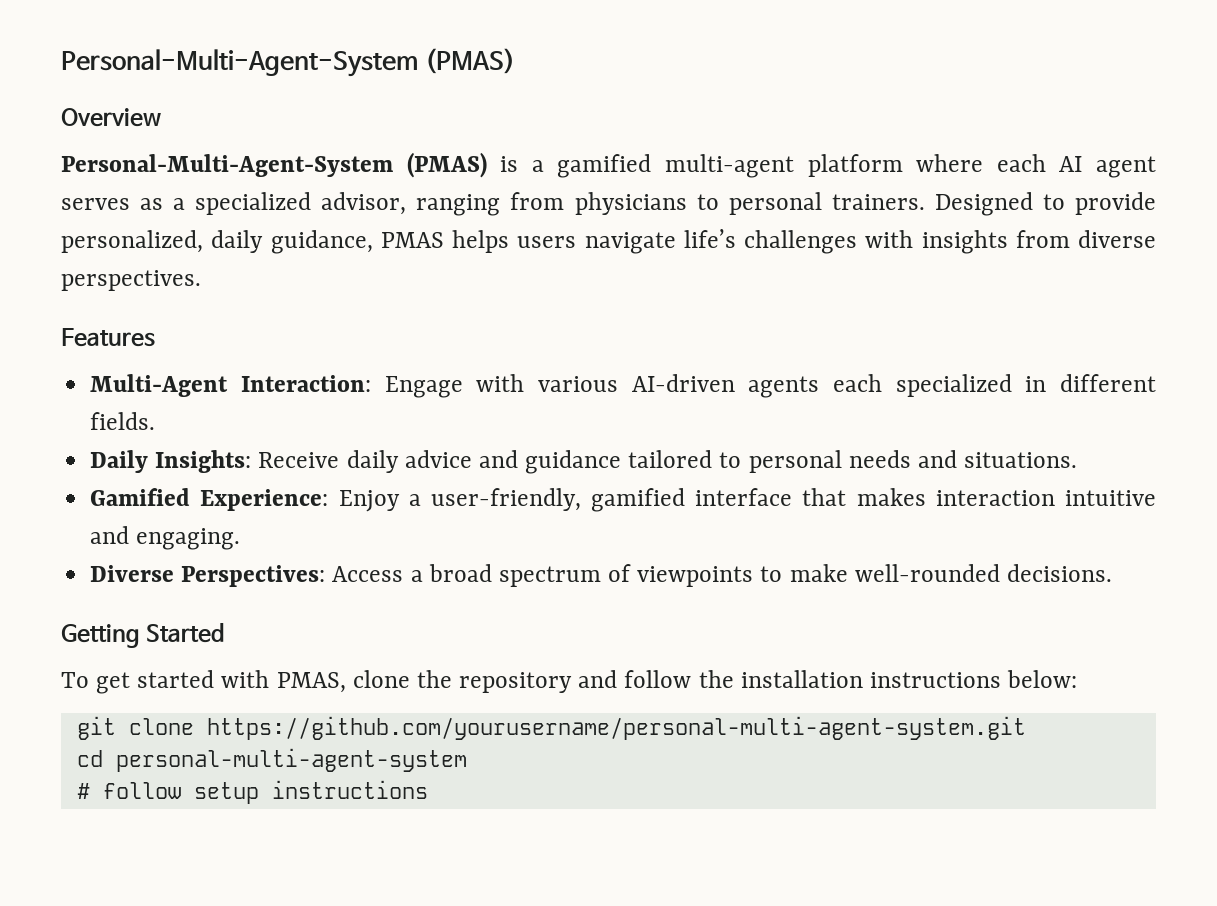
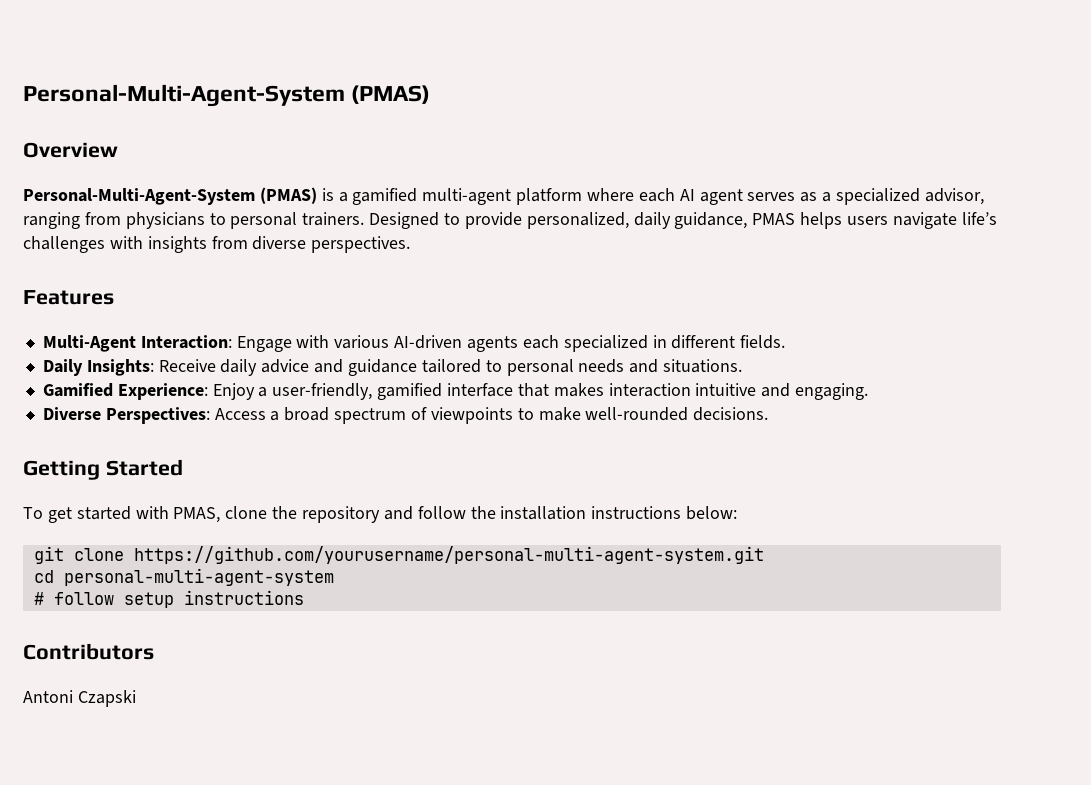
+ Contributors
+ Antoni Czapski

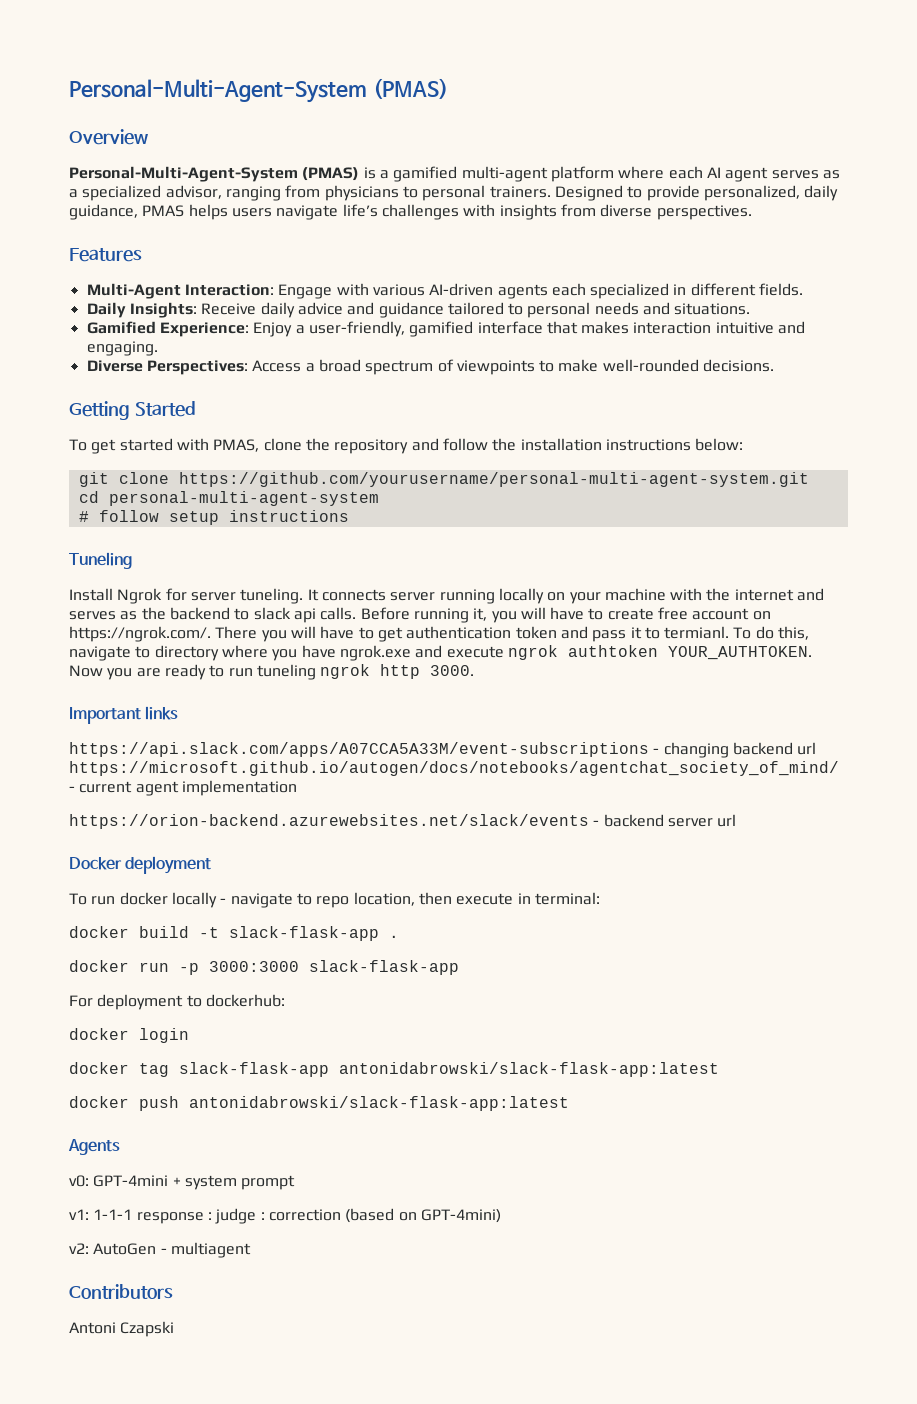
+ Tuneling
+ Install Ngrok for server tuneling. It connects server running locally on your machine with the internet and serves as the backend to slack api calls. Before running it, you will have to create free account on https://ngrok.com/. There you will have to get authentication token and pass it to termianl. To do this, navigate to directory where you have ngrok.exe and execute ngrok authtoken YOUR_AUTHTOKEN. Now you are ready to run tuneling ngrok http 3000.
+ Important links
+ https://api.slack.com/apps/A07CCA5A33M/event-subscriptions - changing backend url https://microsoft.github.io/autogen/docs/notebooks/agentchat_society_of_mind/ - current agent implementation
+ https://orion-backend.azurewebsites.net/slack/events - backend server url
+ Docker deployment
+ To run docker locally - navigate to repo location, then execute in terminal:
+ docker build -t slack-flask-app .
+ docker run -p 3000:3000 slack-flask-app
+ For deployment to dockerhub:
+ docker login
+ docker tag slack-flask-app antonidabrowski/slack-flask-app:latest
+ docker push antonidabrowski/slack-flask-app:latest
+ Agents
+ v0: GPT-4mini + system prompt
+ v1: 1-1-1 response : judge : correction (based on GPT-4mini)
+ v2: AutoGen - multiagent

